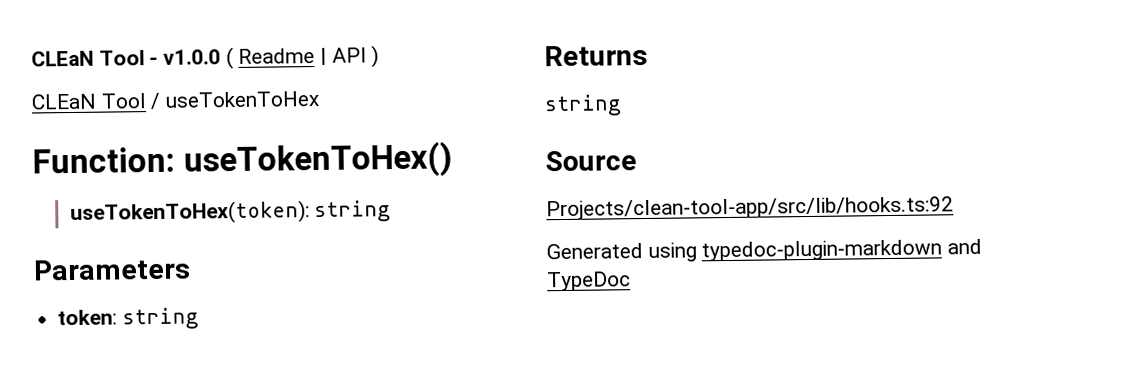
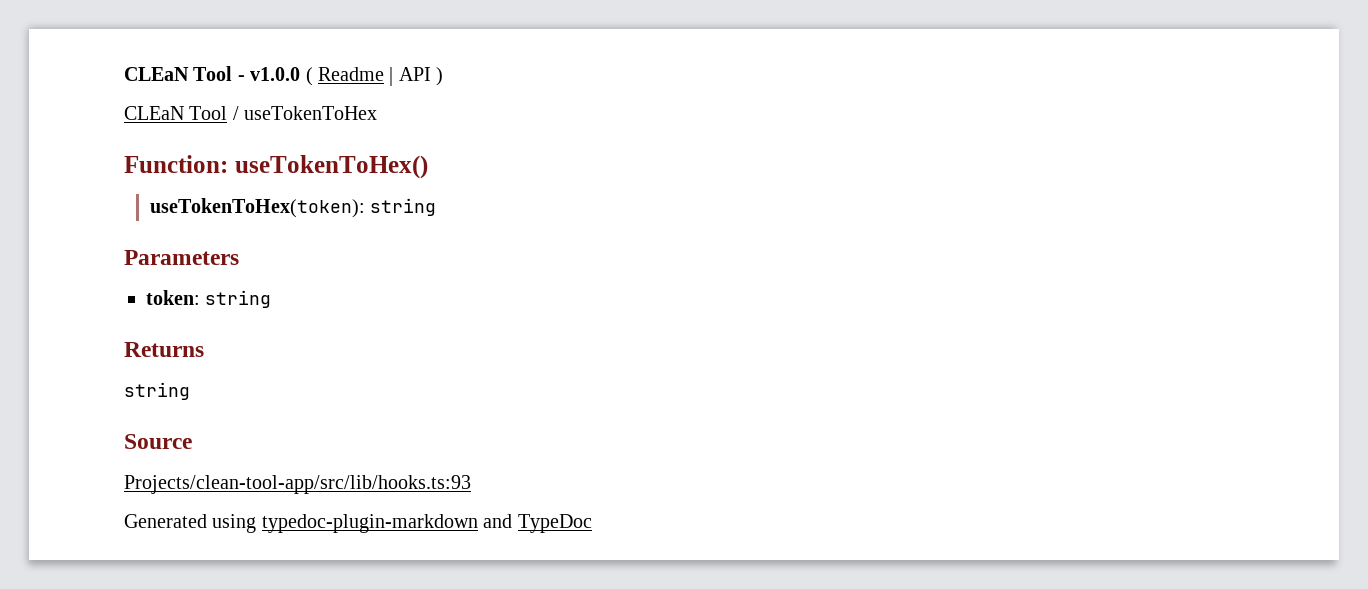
- Projects/clean-tool-app/src/lib/hooks.ts:92
+ Projects/clean-tool-app/src/lib/hooks.ts:93

